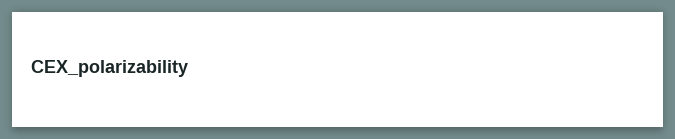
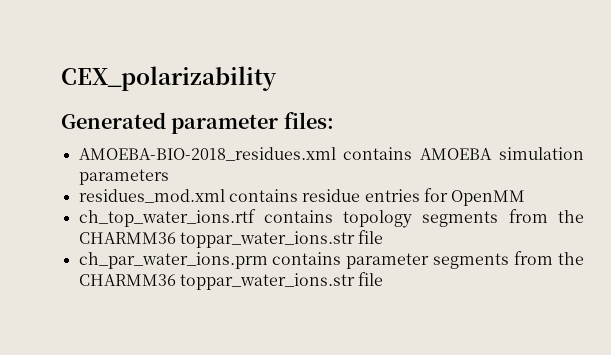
+ Generated parameter files:
+ AMOEBA-BIO-2018_residues.xml contains AMOEBA simulation parameters
+ residues_mod.xml contains residue entries for OpenMM
+ ch_top_water_ions.rtf contains topology segments from the CHARMM36 toppar_water_ions.str file
+ ch_par_water_ions.prm contains parameter segments from the CHARMM36 toppar_water_ions.str file

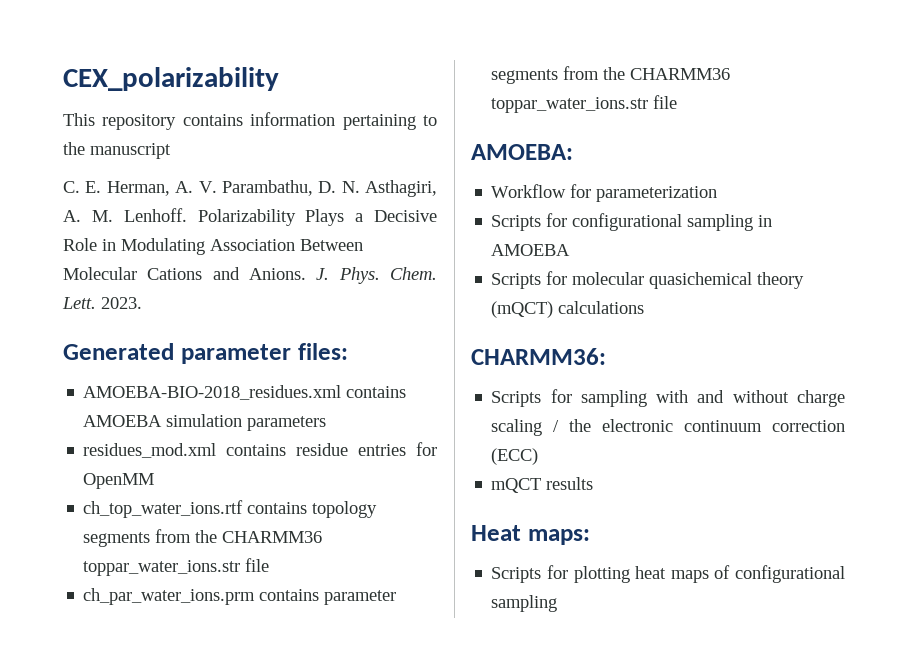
+ This repository contains information pertaining to the manuscript
+ C. E. Herman, A. V. Parambathu, D. N. Asthagiri, A. M. Lenhoff. Polarizability Plays a Decisive Role in Modulating Association Between Molecular Cations and Anions. J. Phys. Chem. Lett. 2023.
+ AMOEBA:
+ Workflow for parameterization
+ Scripts for configurational sampling in AMOEBA
+ Scripts for molecular quasichemical theory (mQCT) calculations
+ CHARMM36:
+ Scripts for sampling with and without charge scaling / the electronic continuum correction (ECC)
+ mQCT results
+ Heat maps:
+ Scripts for plotting heat maps of configurational sampling

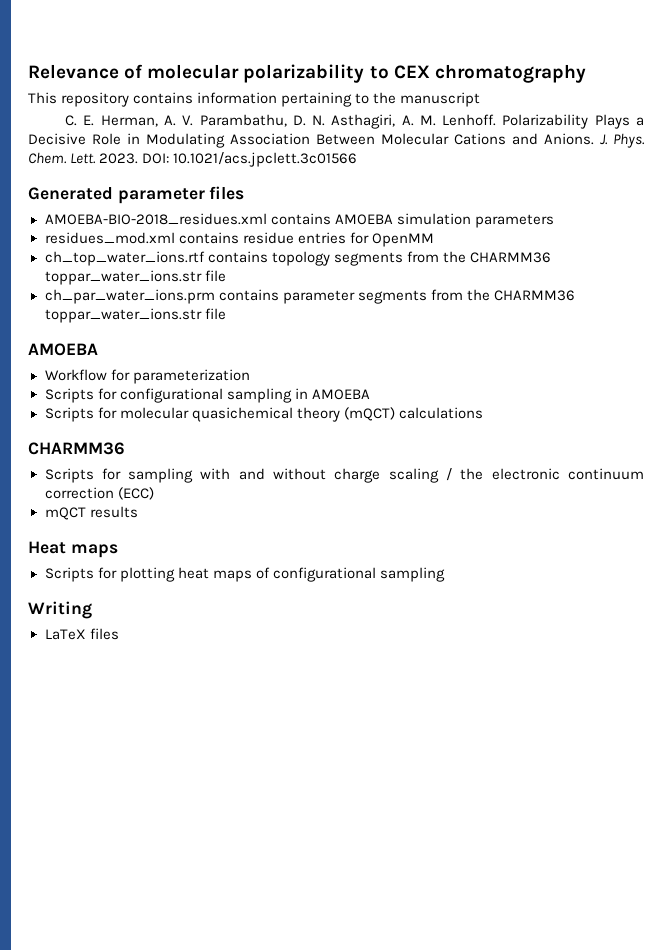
- CEX_polarizability
+ Relevance of molecular polarizability to CEX chromatography
+ DOI: 10.1021/acs.jpclett.3c01566
- Generated parameter files:
+ Generated parameter files
  ch_par_water_ions.prm contains parameter segments from the CHARMM36 toppar_water_ions.str file
- AMOEBA:
+ AMOEBA
  Scripts for molecular quasichemical theory (mQCT) calculations
- CHARMM36:
+ CHARMM36
- Heat maps:
+ Heat maps
+ Writing
+ LaTeX files

